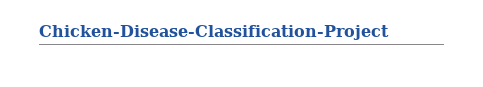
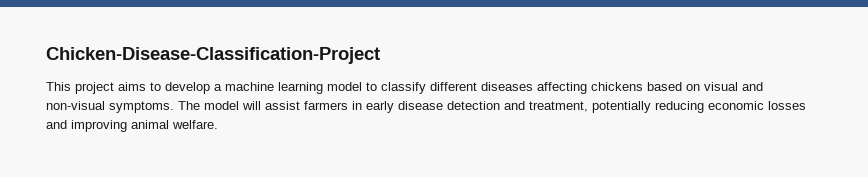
+ This project aims to develop a machine learning model to classify different diseases affecting chickens based on visual and non-visual symptoms. The model will assist farmers in early disease detection and treatment, potentially reducing economic losses and improving animal welfare.

